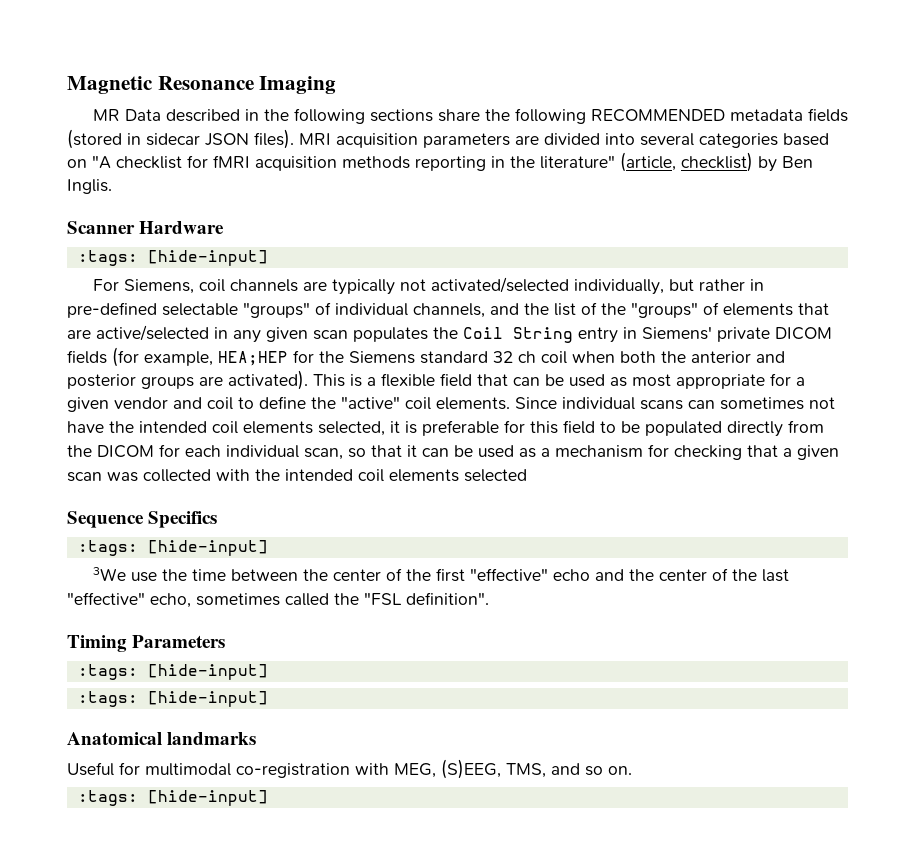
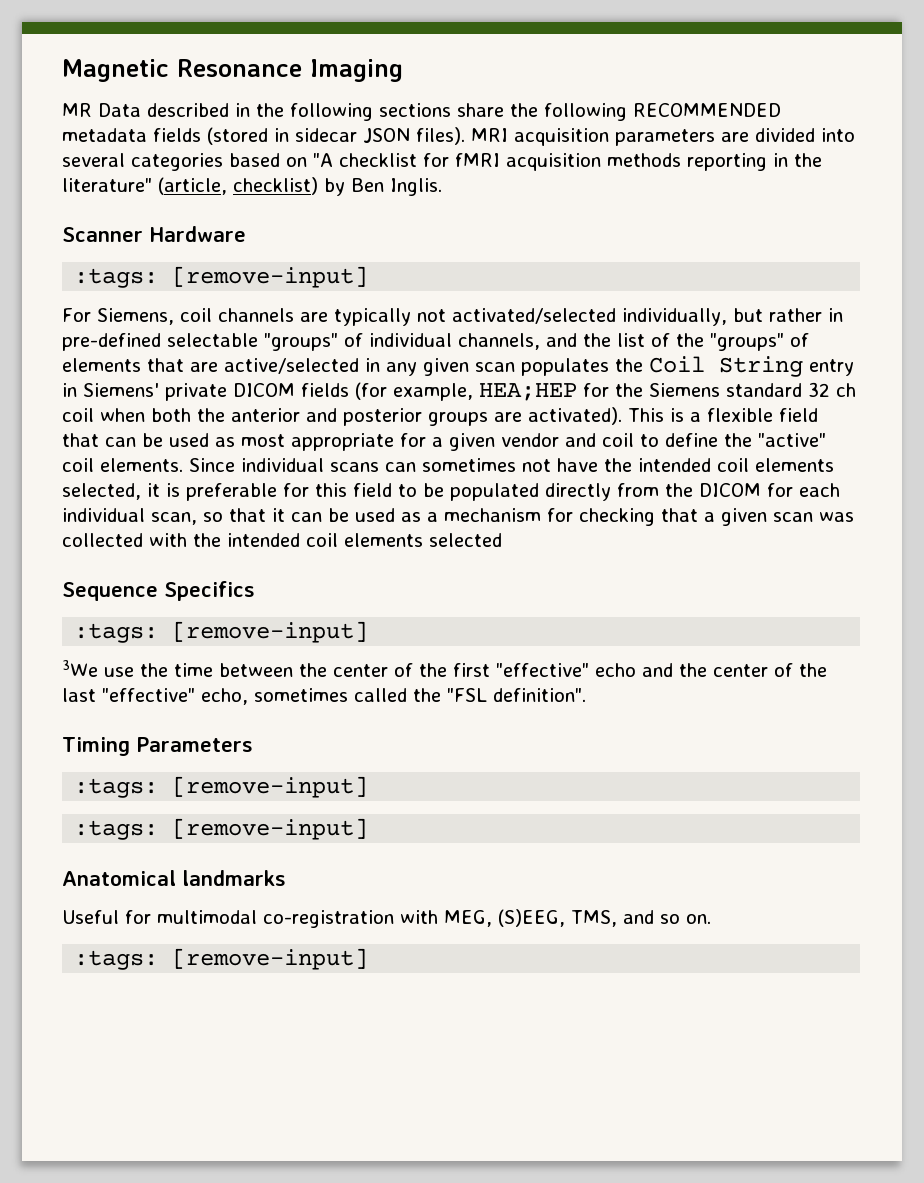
  Scanner Hardware
- :tags: [hide-input]
+ :tags: [remove-input]
  Sequence Specifics
- :tags: [hide-input]
+ :tags: [remove-input]
  Timing Parameters
- :tags: [hide-input]
- :tags: [hide-input]
+ :tags: [remove-input]
+ :tags: [remove-input]
  Useful for multimodal co-registration with MEG, (S)EEG, TMS, and so on.
- :tags: [hide-input]
+ :tags: [remove-input]

